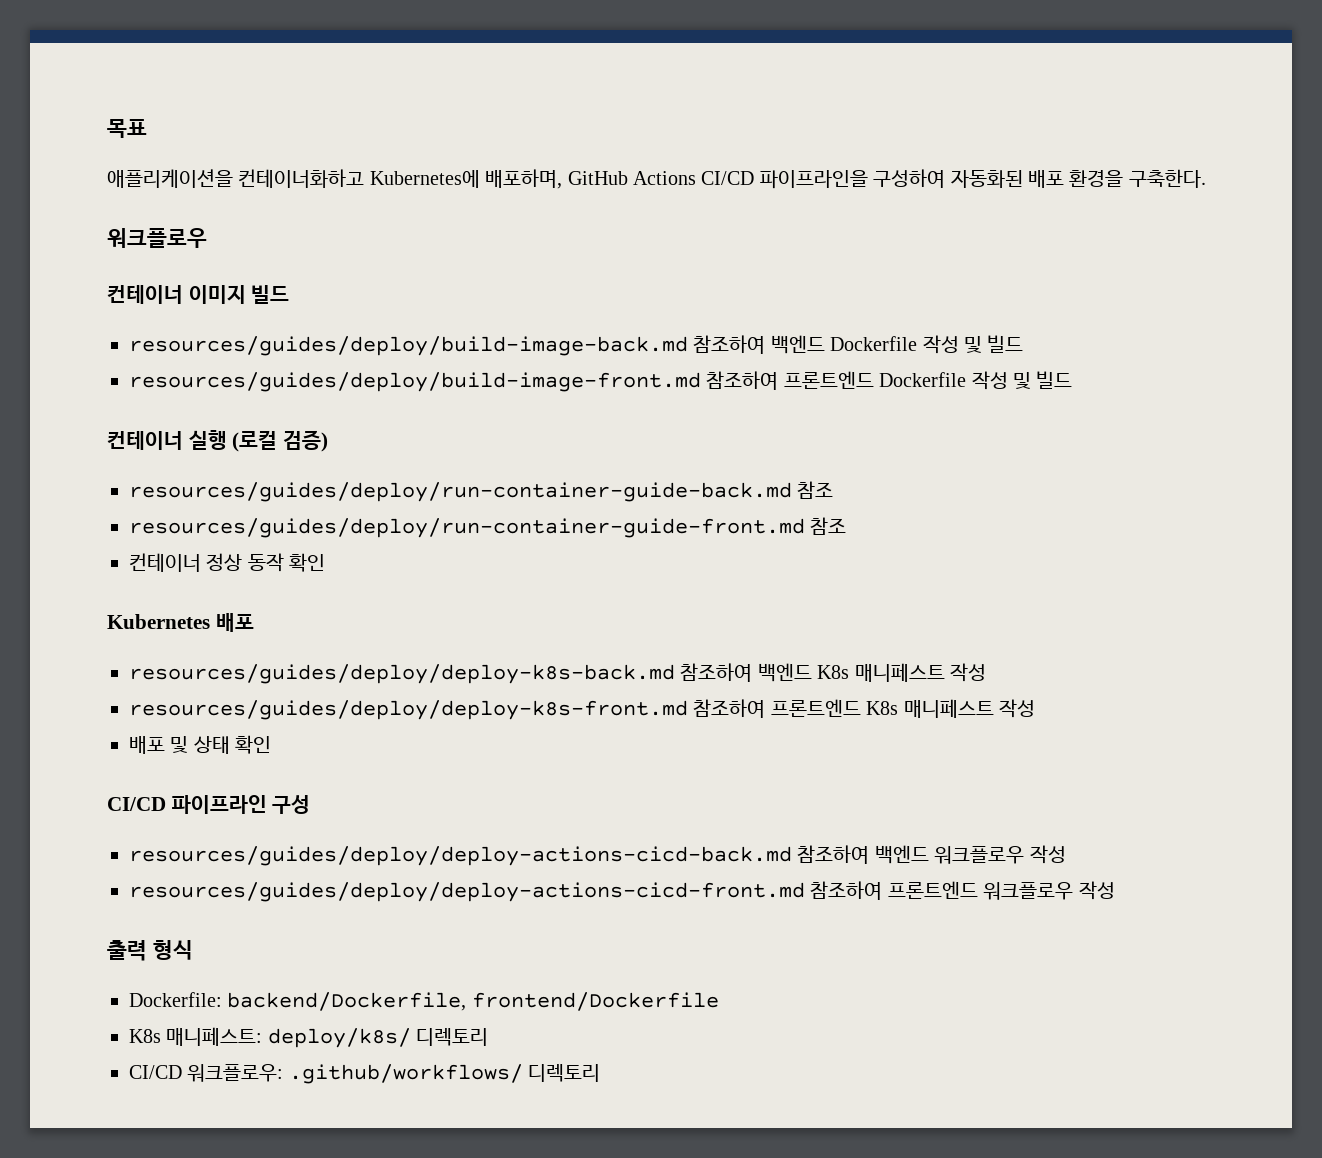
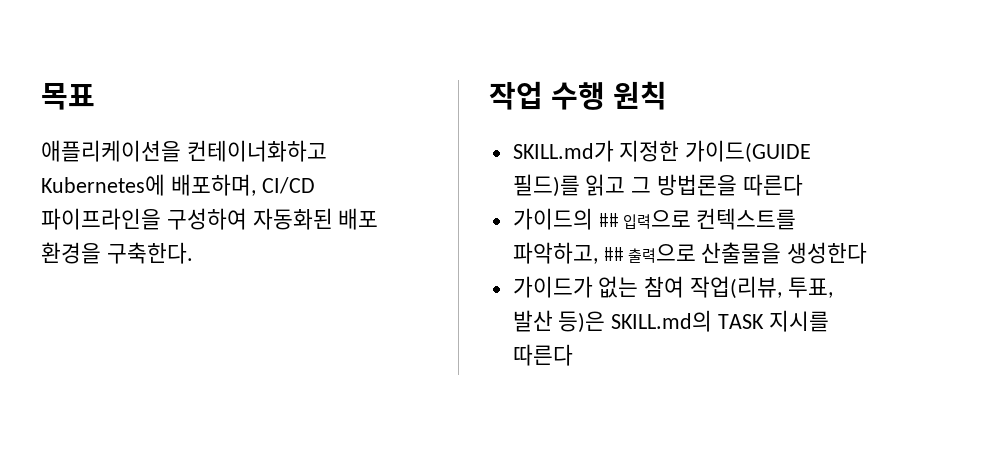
- 애플리케이션을 컨테이너화하고 Kubernetes에 배포하며, GitHub Actions CI/CD 파이프라인을 구성하여 자동화된 배포 환경을 구축한다.
- 워크플로우
- 컨테이너 이미지 빌드
- resources/guides/deploy/build-image-back.md 참조하여 백엔드 Dockerfile 작성 및 빌드
- resources/guides/deploy/build-image-front.md 참조하여 프론트엔드 Dockerfile 작성 및 빌드
- 컨테이너 실행 (로컬 검증)
- resources/guides/deploy/run-container-guide-back.md 참조
- resources/guides/deploy/run-container-guide-front.md 참조
- 컨테이너 정상 동작 확인
- Kubernetes 배포
- resources/guides/deploy/deploy-k8s-back.md 참조하여 백엔드 K8s 매니페스트 작성
- resources/guides/deploy/deploy-k8s-front.md 참조하여 프론트엔드 K8s 매니페스트 작성
- 배포 및 상태 확인
- CI/CD 파이프라인 구성
- resources/guides/deploy/deploy-actions-cicd-back.md 참조하여 백엔드 워크플로우 작성
- resources/guides/deploy/deploy-actions-cicd-front.md 참조하여 프론트엔드 워크플로우 작성
- 출력 형식
- Dockerfile: backend/Dockerfile, frontend/Dockerfile
- K8s 매니페스트: deploy/k8s/ 디렉토리
- CI/CD 워크플로우: .github/workflows/ 디렉토리
+ 애플리케이션을 컨테이너화하고 Kubernetes에 배포하며, CI/CD 파이프라인을 구성하여 자동화된 배포 환경을 구축한다.
+ 작업 수행 원칙
+ SKILL.md가 지정한 가이드(GUIDE 필드)를 읽고 그 방법론을 따른다
+ 가이드의 ## 입력으로 컨텍스트를 파악하고, ## 출력으로 산출물을 생성한다
+ 가이드가 없는 참여 작업(리뷰, 투표, 발산 등)은 SKILL.md의 TASK 지시를 따른다

